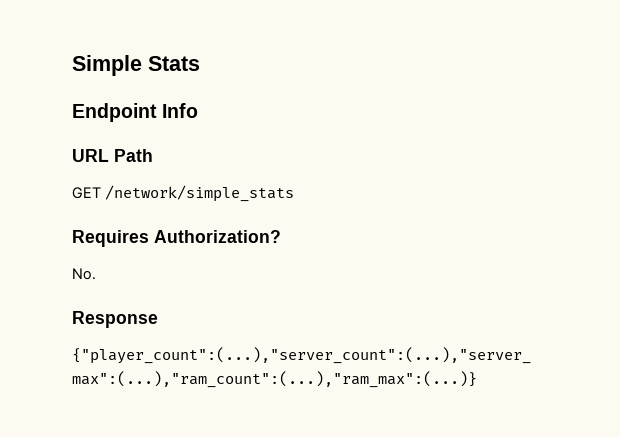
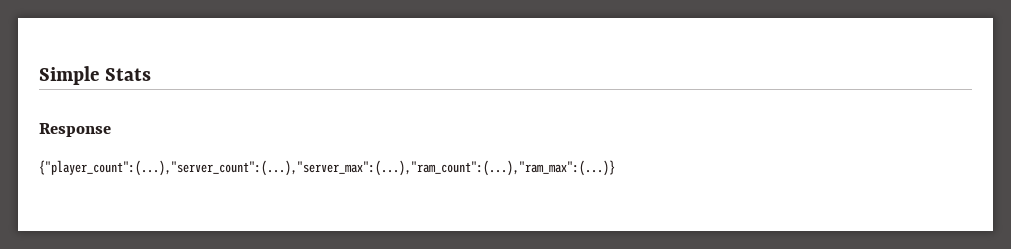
- Endpoint Info
- URL Path
- GET /network/simple_stats
- Requires Authorization?
- No.

